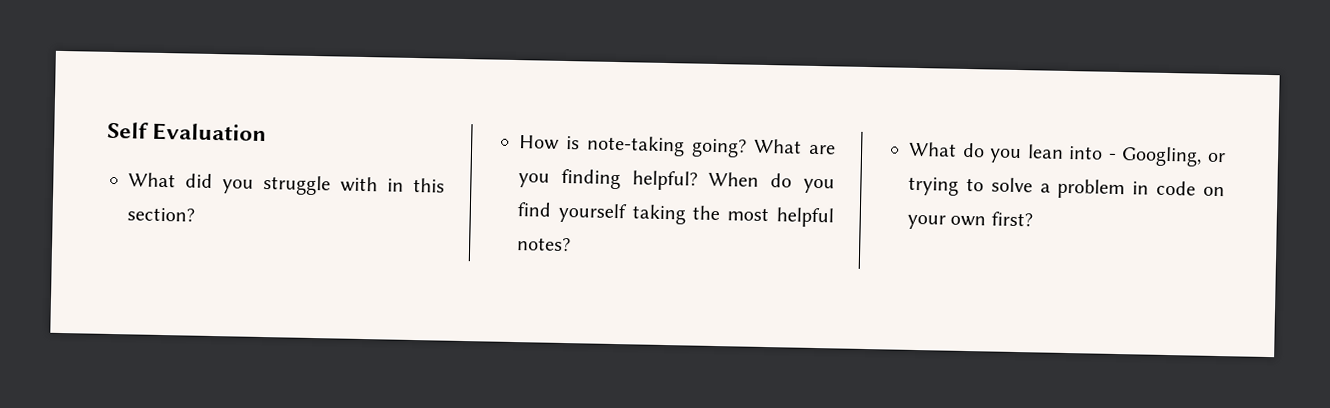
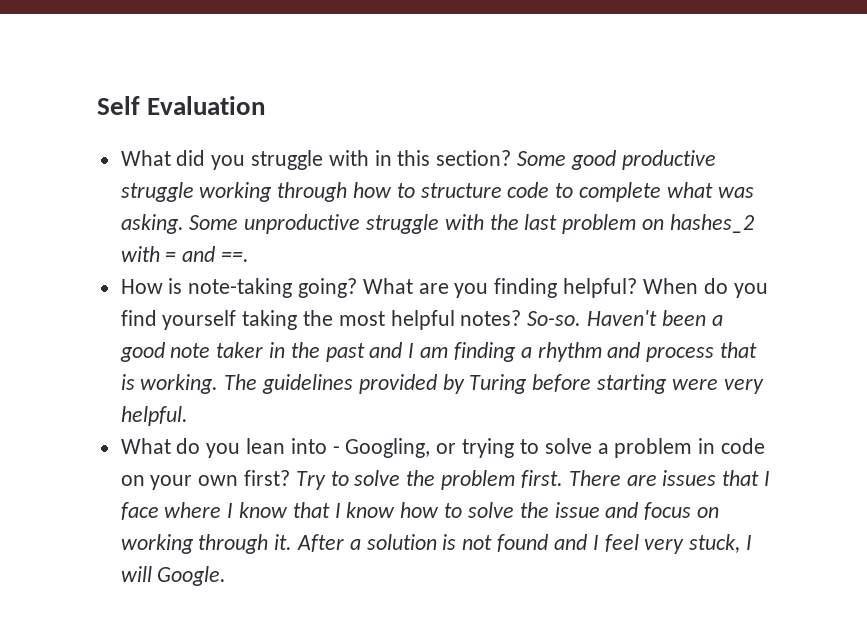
+ Some good productive struggle working through how to structure code to complete what was asking. Some unproductive struggle with the last problem on hashes_2 with = and ==.
+ So-so. Haven't been a good note taker in the past and I am finding a rhythm and process that is working. The guidelines provided by Turing before starting were very helpful.
+ Try to solve the problem first. There are issues that I face where I know that I know how to solve the issue and focus on working through it. After a solution is not found and I feel very stuck, I will Google.

